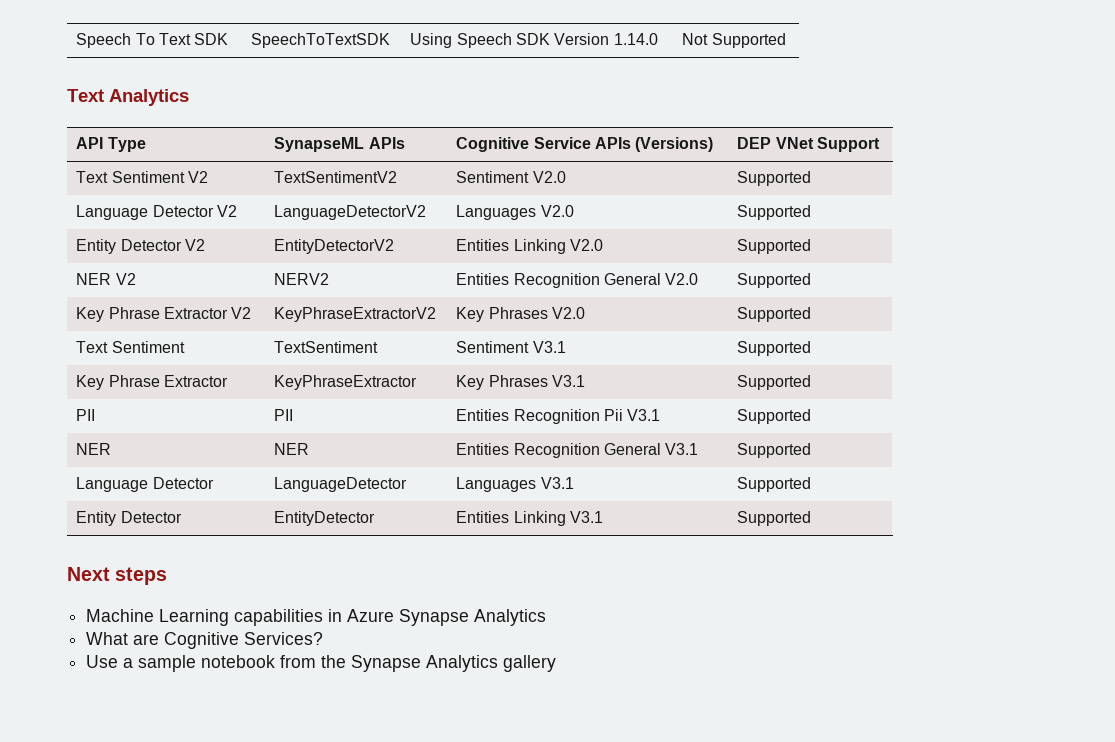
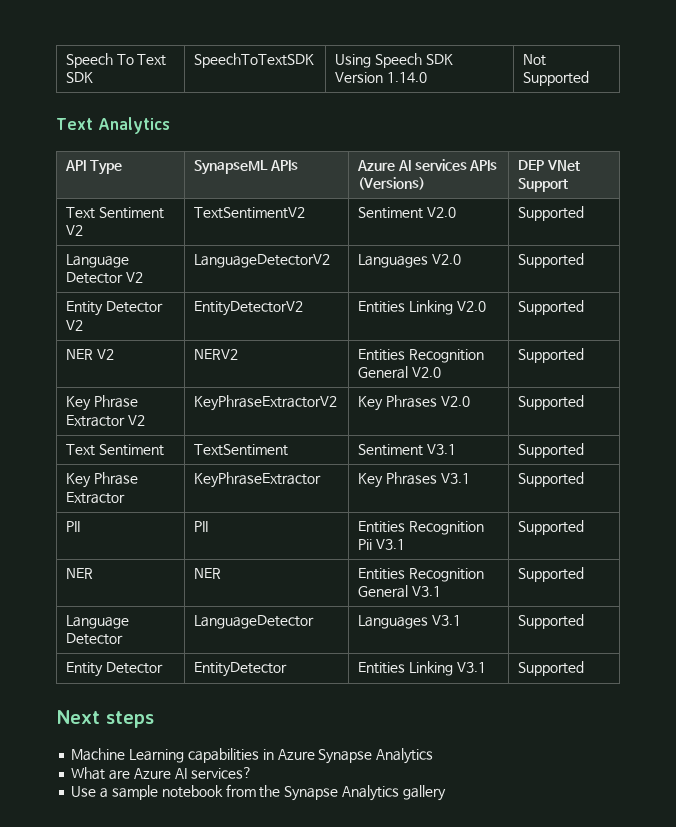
- API Type | SynapseML APIs | Cognitive Service APIs (Versions) | DEP VNet Support
+ API Type | SynapseML APIs | Azure AI services APIs (Versions) | DEP VNet Support
- What are Cognitive Services?
+ What are Azure AI services?

